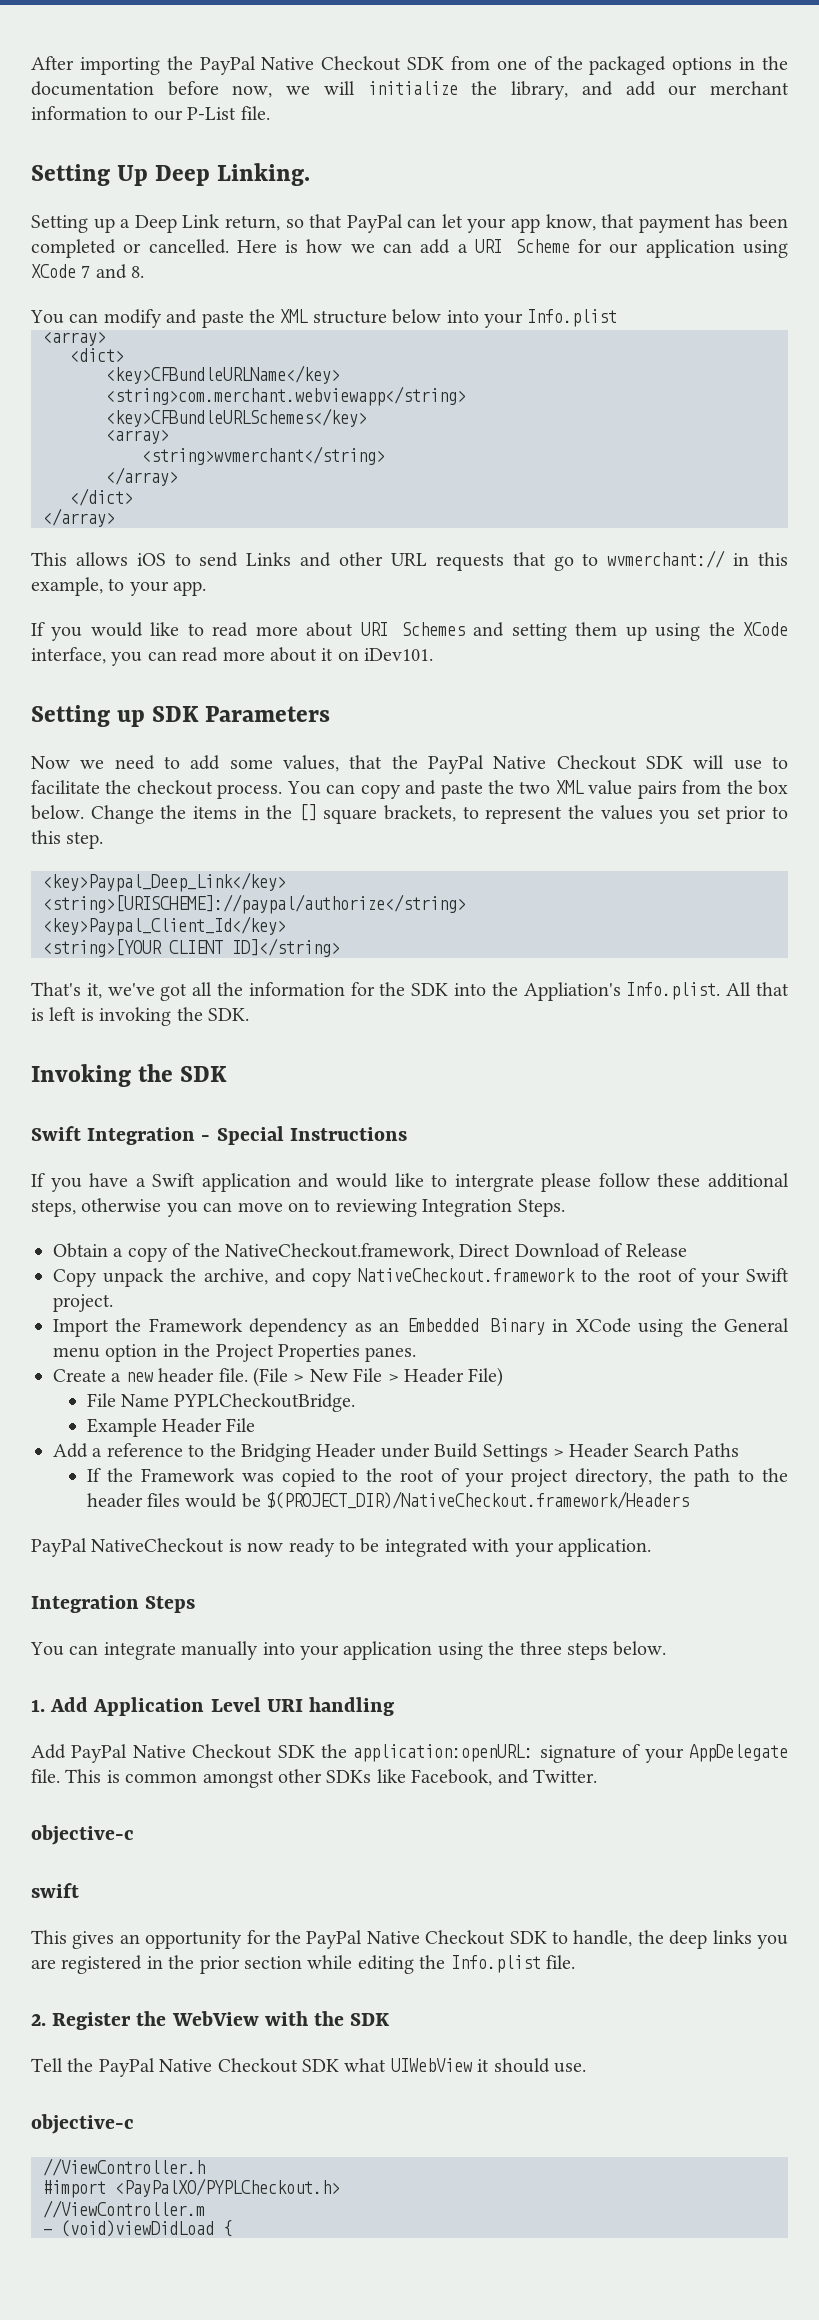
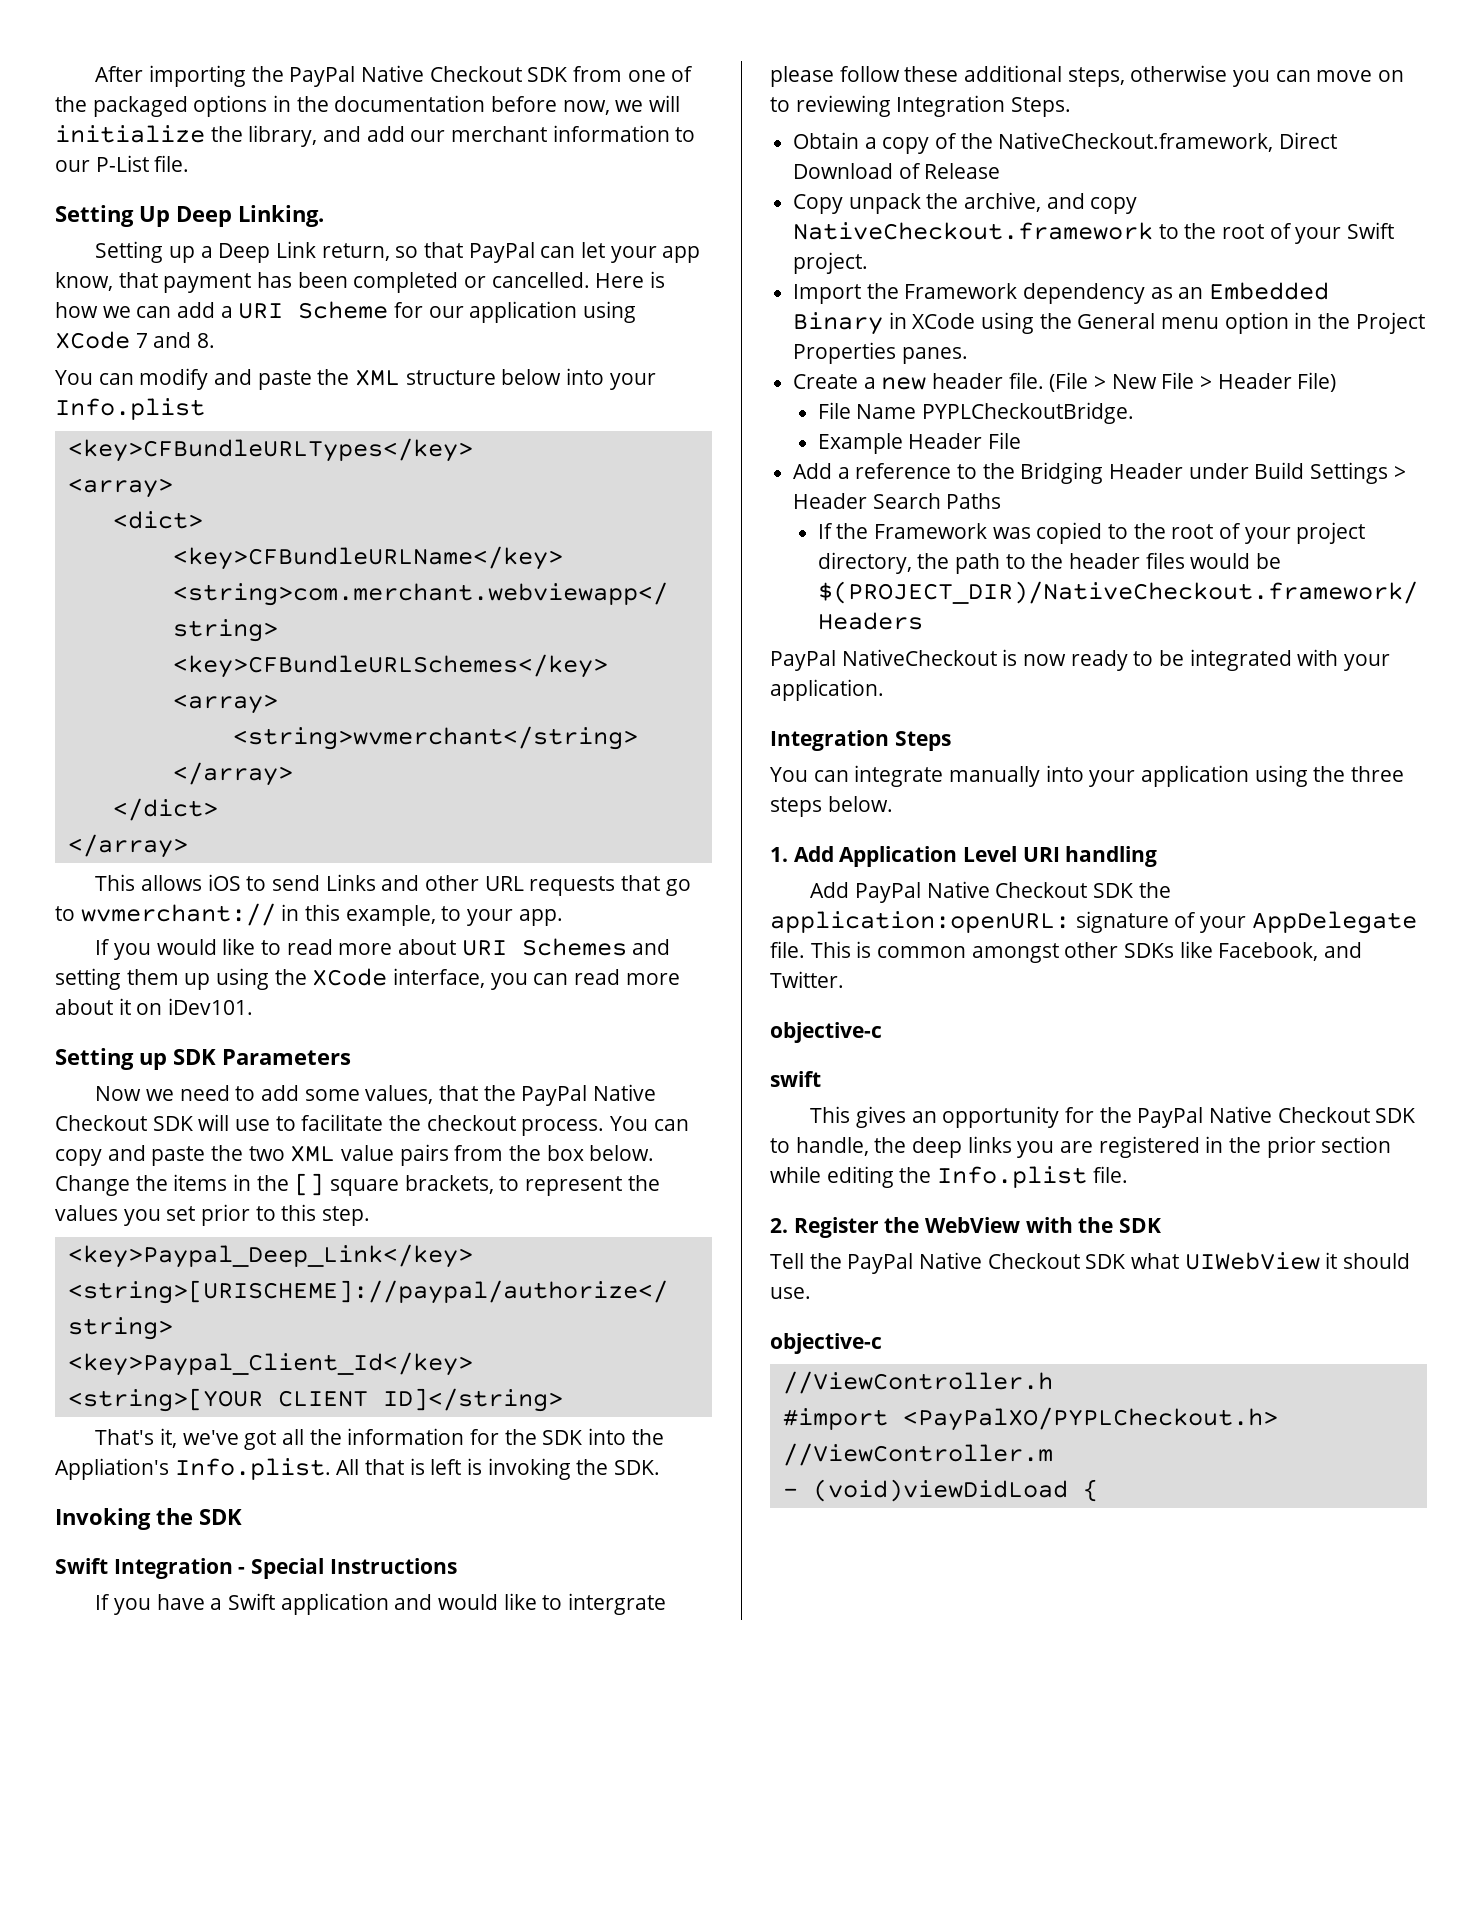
+ <key>CFBundleURLTypes</key>

